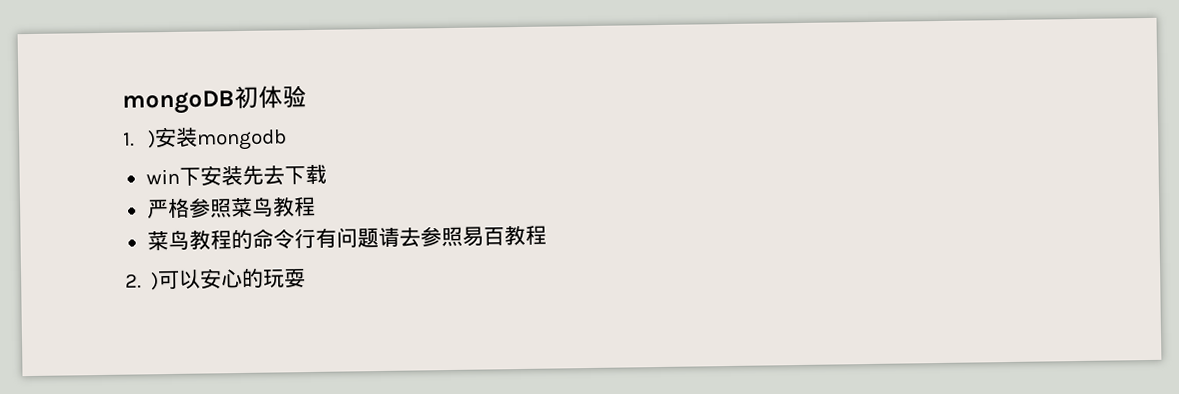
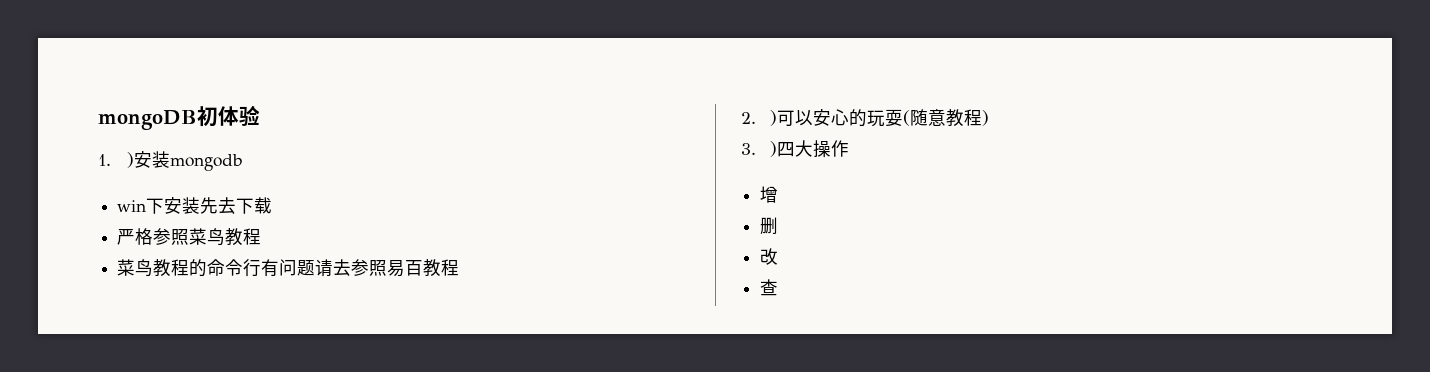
- 2. )可以安心的玩耍
+ 2. )可以安心的玩耍(随意教程)
+ 3. )四大操作
+ 增
+ 删
+ 改
+ 查

